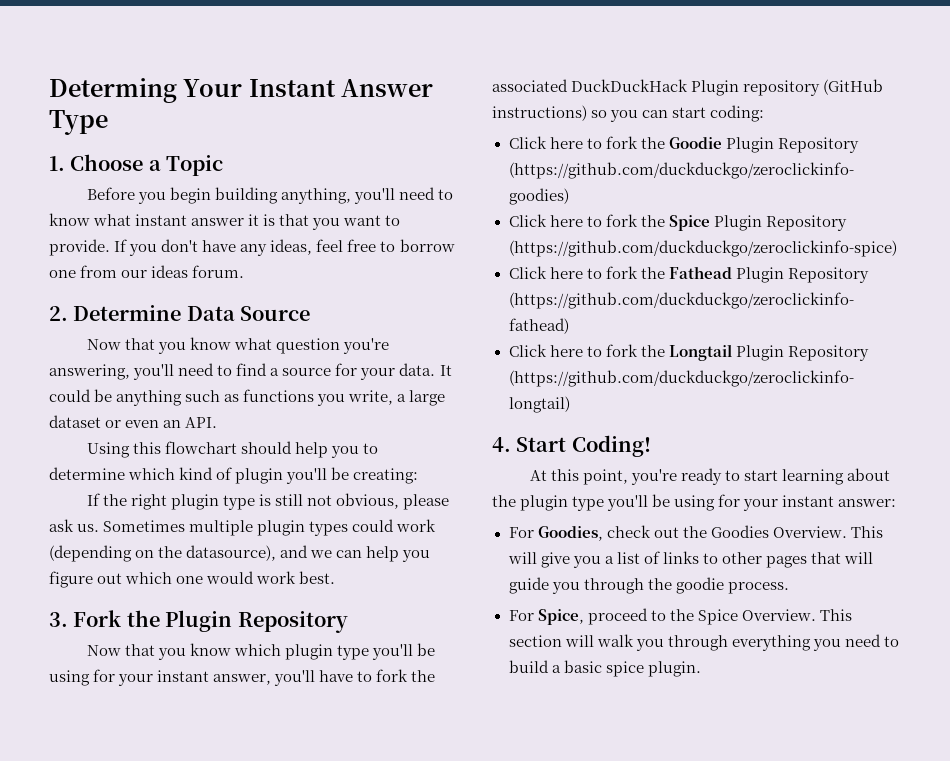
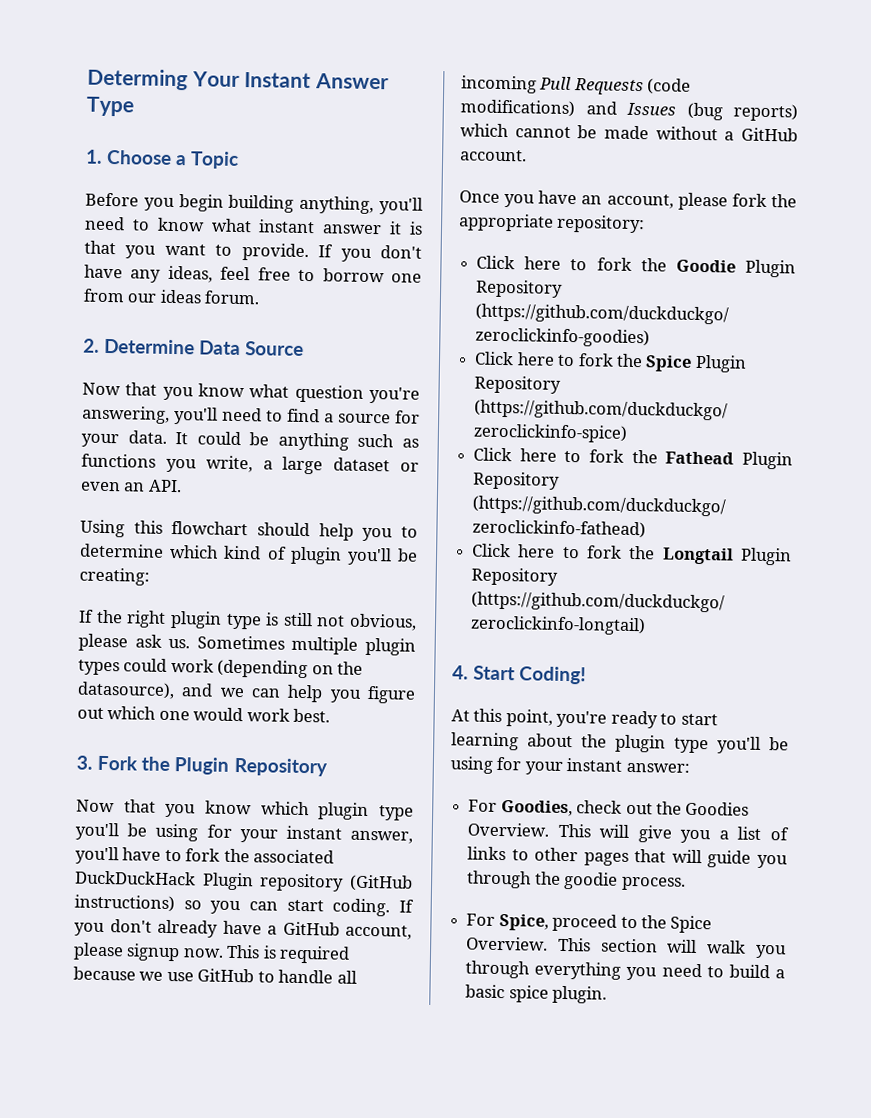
- Now that you know which plugin type you'll be using for your instant answer, you'll have to fork the associated DuckDuckHack Plugin repository (GitHub instructions) so you can start coding:
+ Now that you know which plugin type you'll be using for your instant answer, you'll have to fork the associated DuckDuckHack Plugin repository (GitHub instructions) so you can start coding. If you don't already have a GitHub account, please signup now. This is required because we use GitHub to handle all incoming Pull Requests (code modifications) and Issues (bug reports) which cannot be made without a GitHub account.
+ Once you have an account, please fork the appropriate repository:

